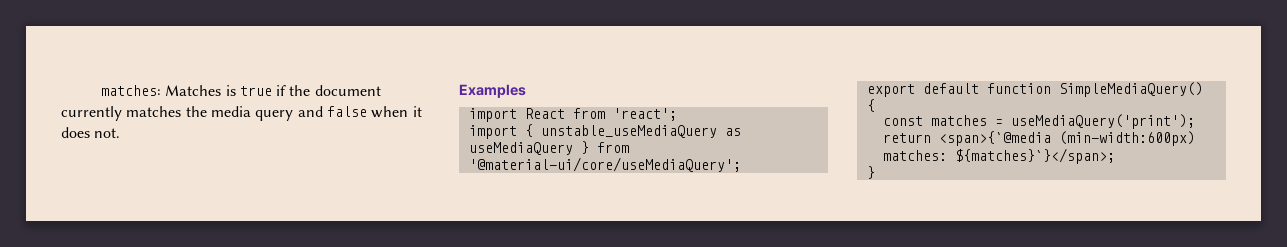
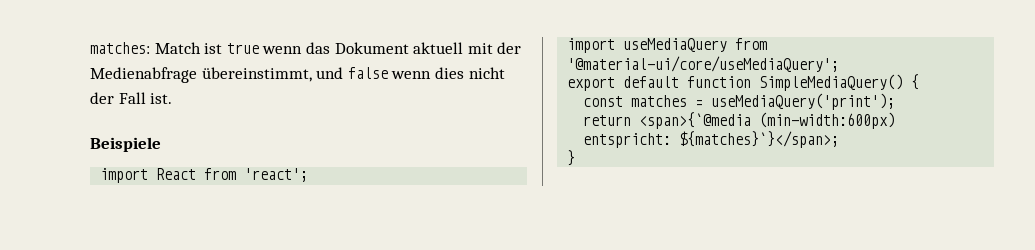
- matches: Matches is true if the document currently matches the media query and false when it does not.
- Examples
+ matches: Match ist true wenn das Dokument aktuell mit der Medienabfrage übereinstimmt, und false wenn dies nicht der Fall ist.
+ Beispiele
- import { unstable_useMediaQuery as useMediaQuery } from '@material-ui/core/useMediaQuery';
+ import useMediaQuery from '@material-ui/core/useMediaQuery';
- return <span>{`@media (min-width:600px) matches: ${matches}`}</span>;
+ return <span>{`@media (min-width:600px) entspricht: ${matches}`}</span>;

